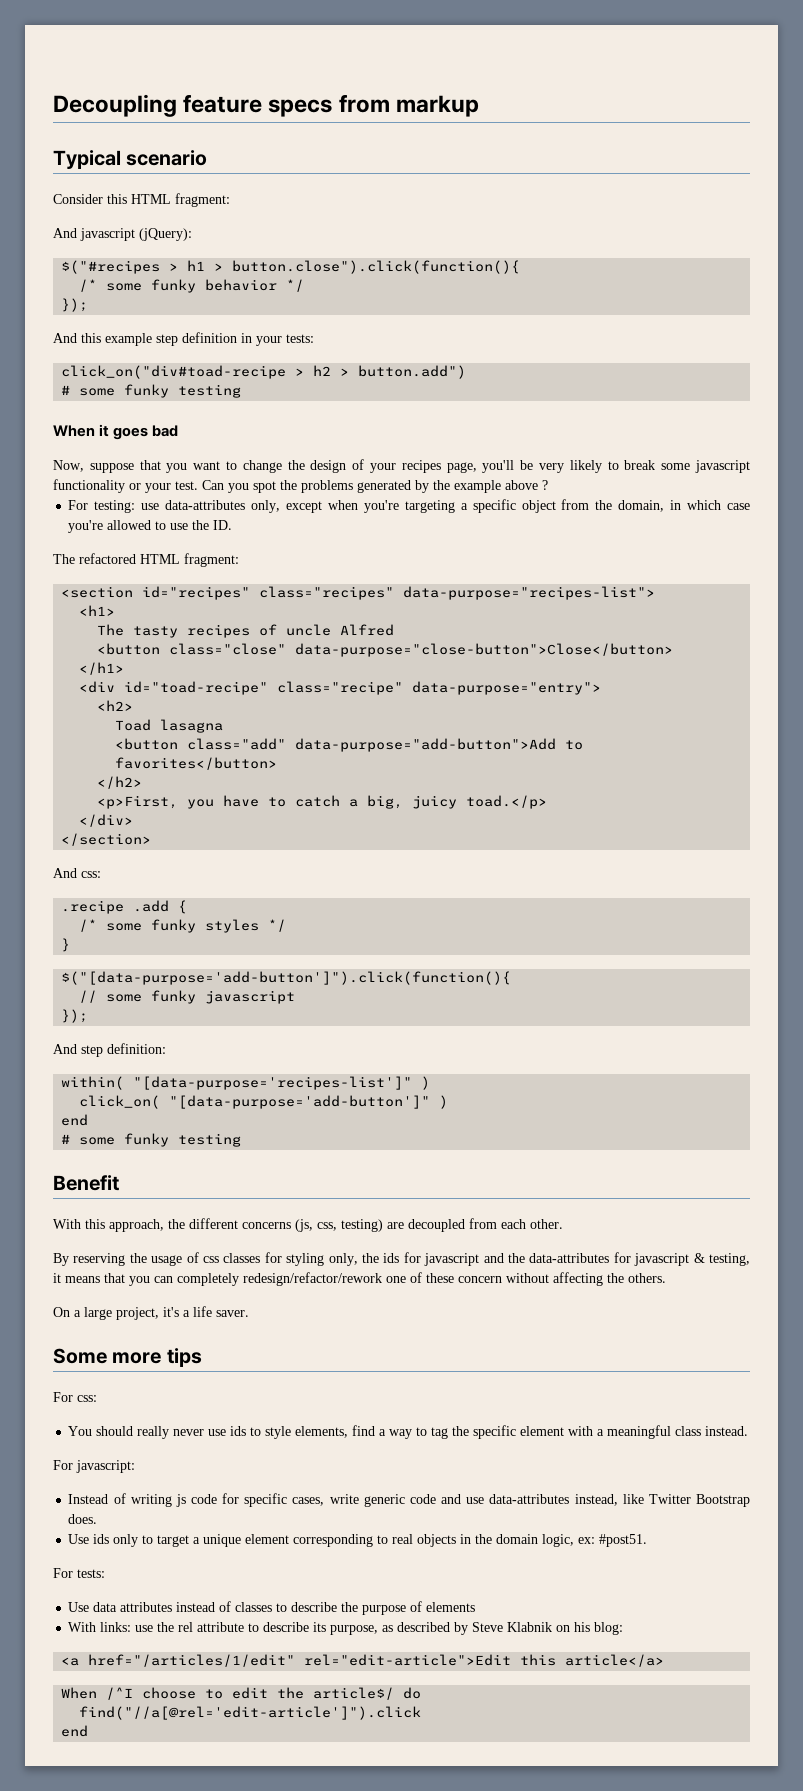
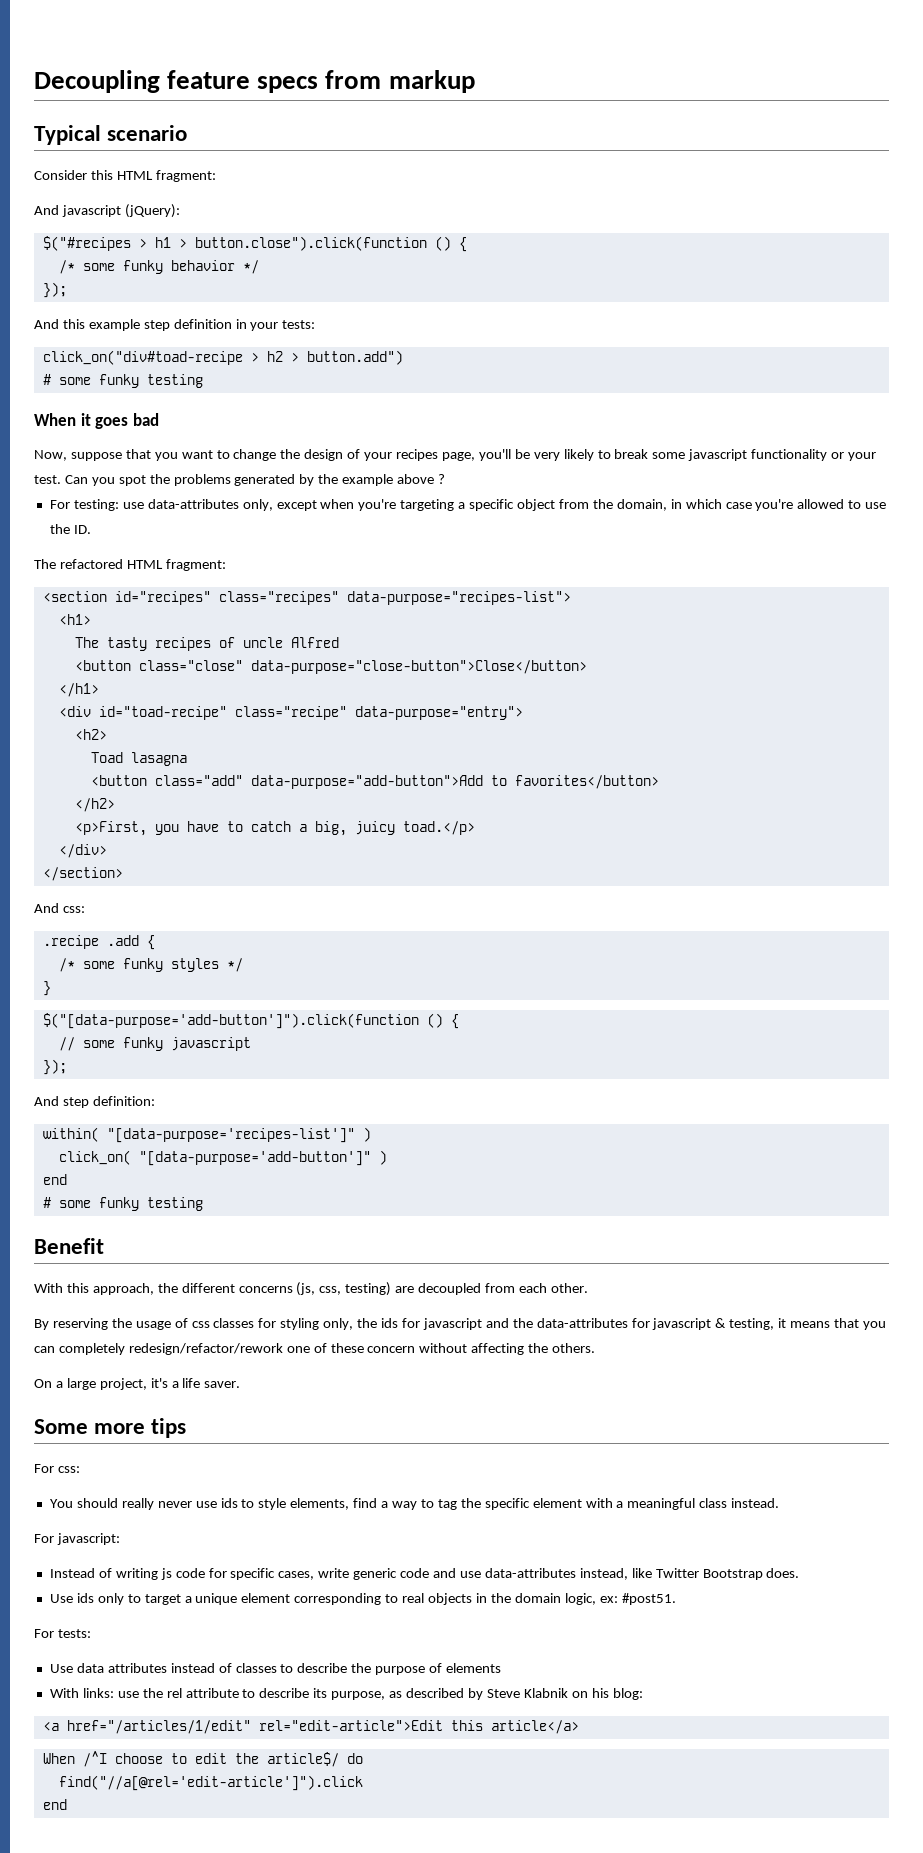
- $("#recipes > h1 > button.close").click(function(){
+ $("#recipes > h1 > button.close").click(function () {
- $("[data-purpose='add-button']").click(function(){
+ $("[data-purpose='add-button']").click(function () {

